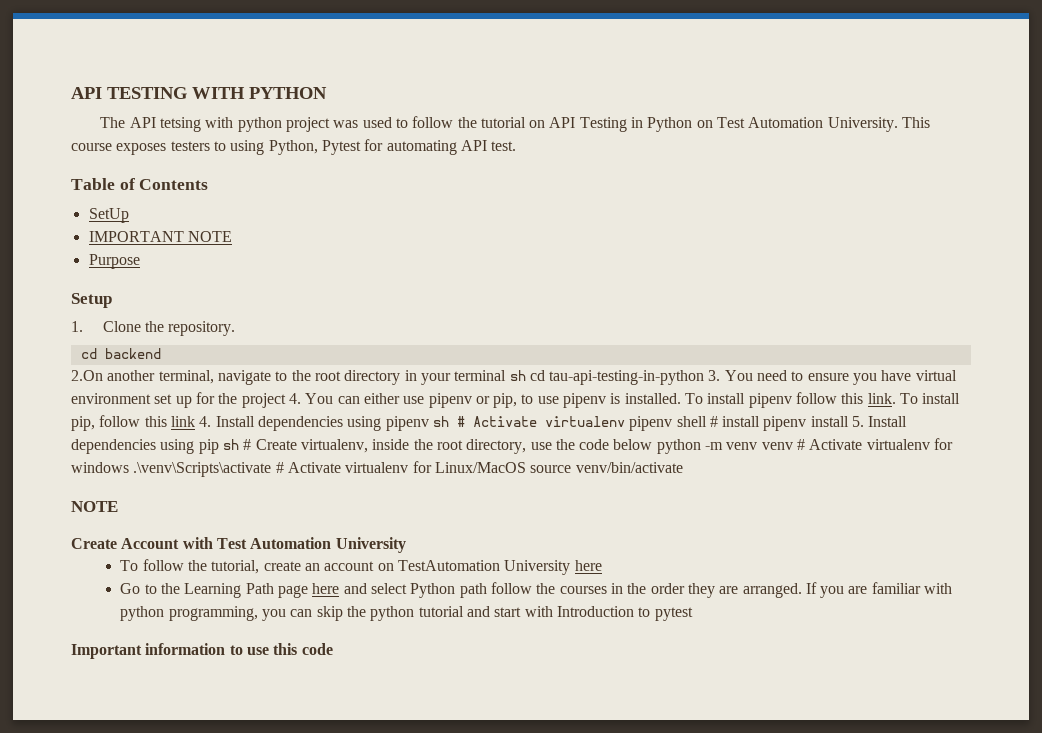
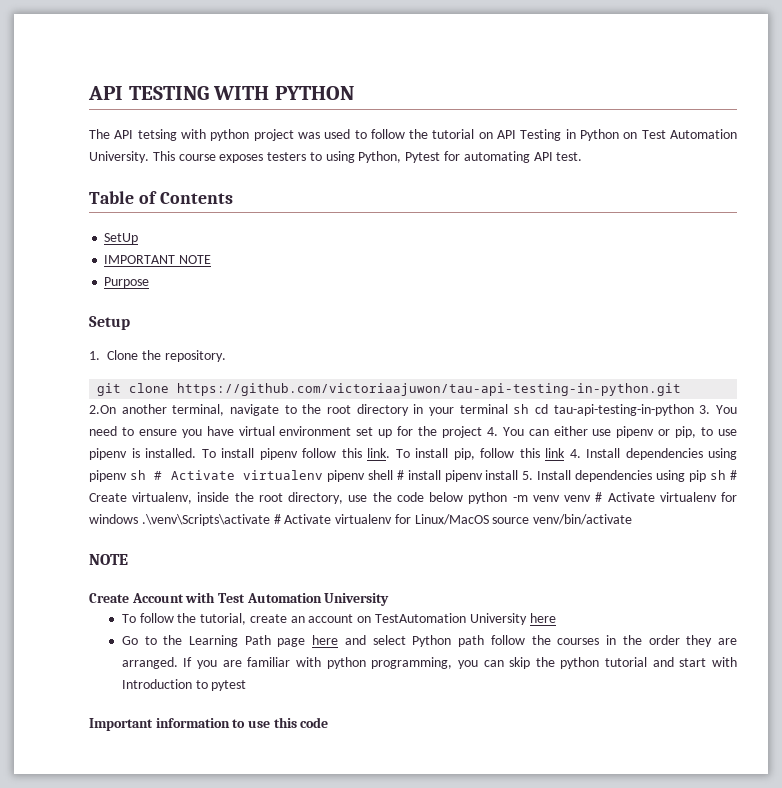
- cd backend
+ git clone https://github.com/victoriaajuwon/tau-api-testing-in-python.git

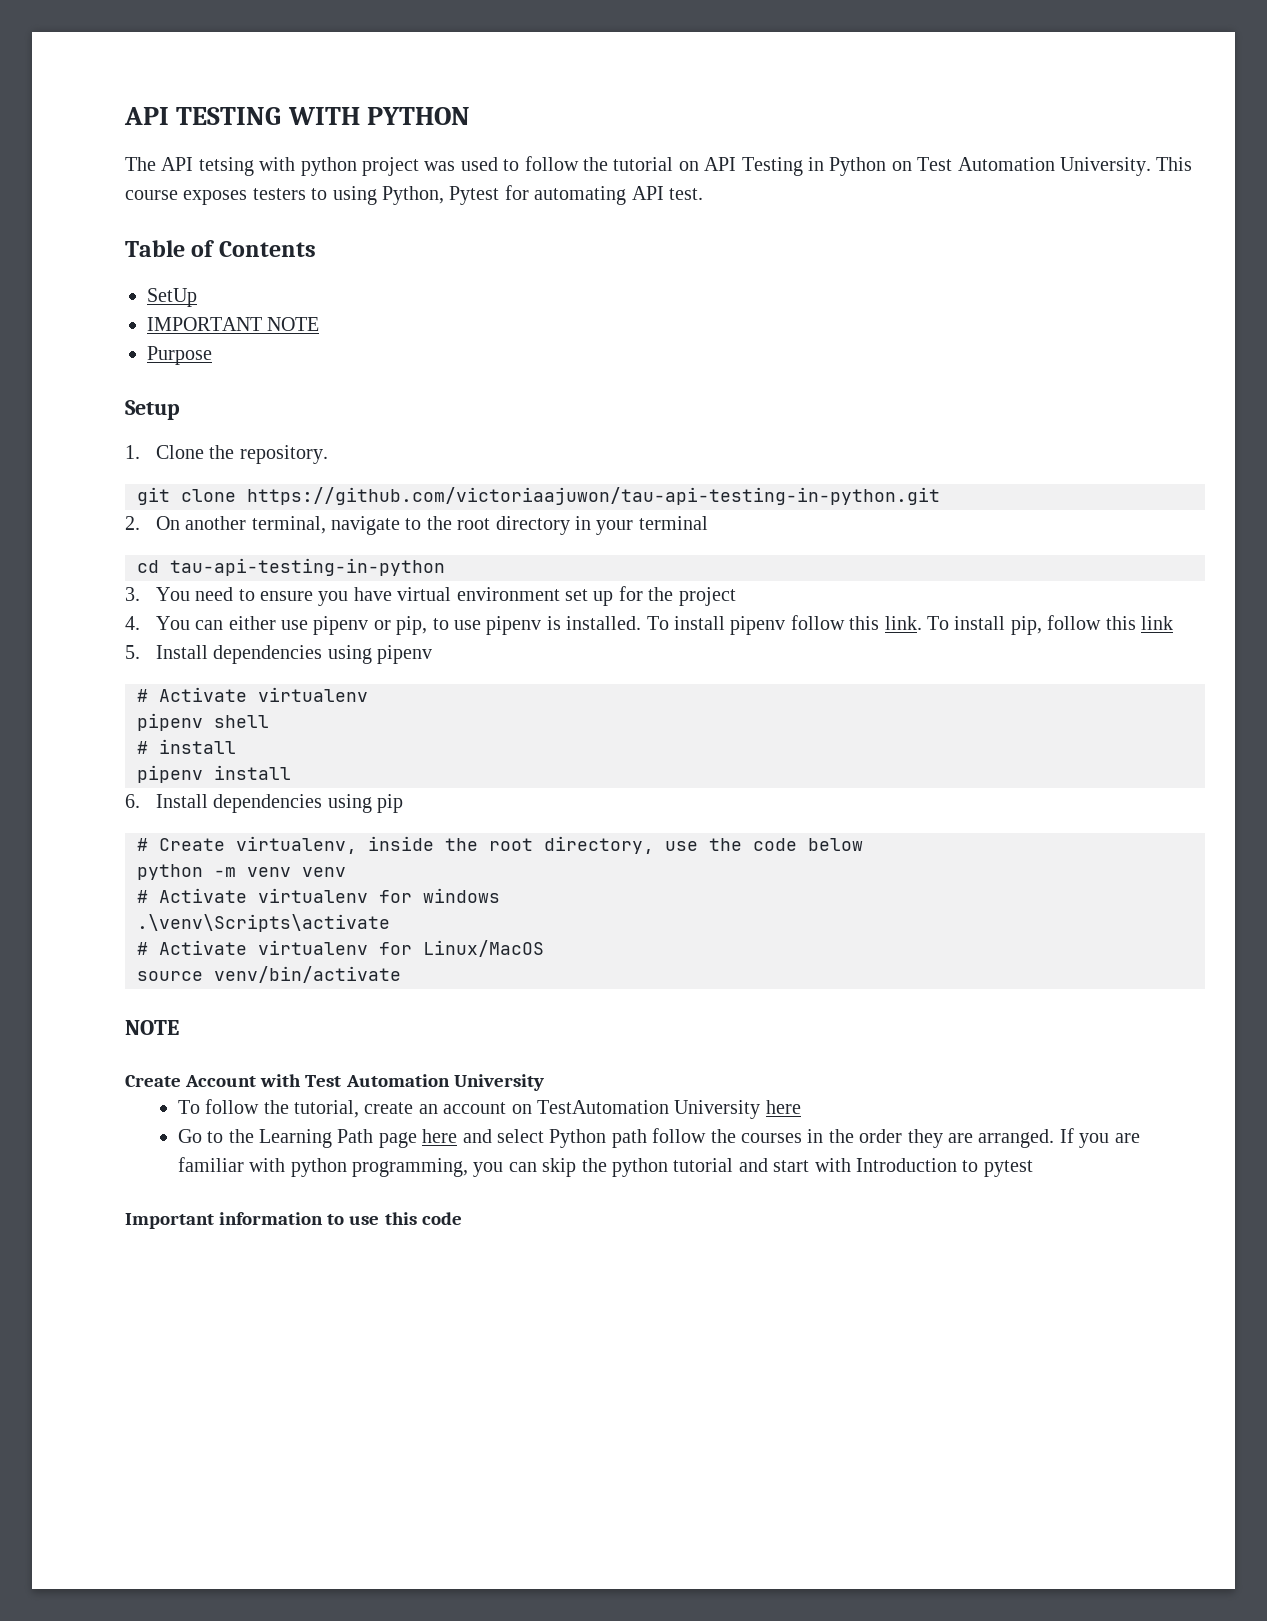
- 2.On another terminal, navigate to the root directory in your terminal sh cd tau-api-testing-in-python 3. You need to ensure you have virtual environment set up for the project 4. You can either use pipenv or pip, to use pipenv is installed.
+ 2. On another terminal, navigate to the root directory in your terminal
+ cd tau-api-testing-in-python
+ 3. You need to ensure you have virtual environment set up for the project
+ 4. You can either use pipenv or pip, to use pipenv is installed.
- To install pip, follow this link 4. Install dependencies using pipenv sh # Activate virtualenv pipenv shell # install pipenv install 5. Install dependencies using pip sh # Create virtualenv, inside the root directory, use the code below python -m venv venv # Activate virtualenv for windows .\venv\Scripts\activate # Activate virtualenv for Linux/MacOS source venv/bin/activate
+ To install pip, follow this link
+ 5. Install dependencies using pipenv
+ # Activate virtualenv
+ pipenv shell
+ # install
+ pipenv install
+ 6. Install dependencies using pip
+ # Create virtualenv, inside the root directory, use the code below
+ python -m venv venv
+ # Activate virtualenv for windows
+ .\venv\Scripts\activate
+ # Activate virtualenv for Linux/MacOS
+ source venv/bin/activate

